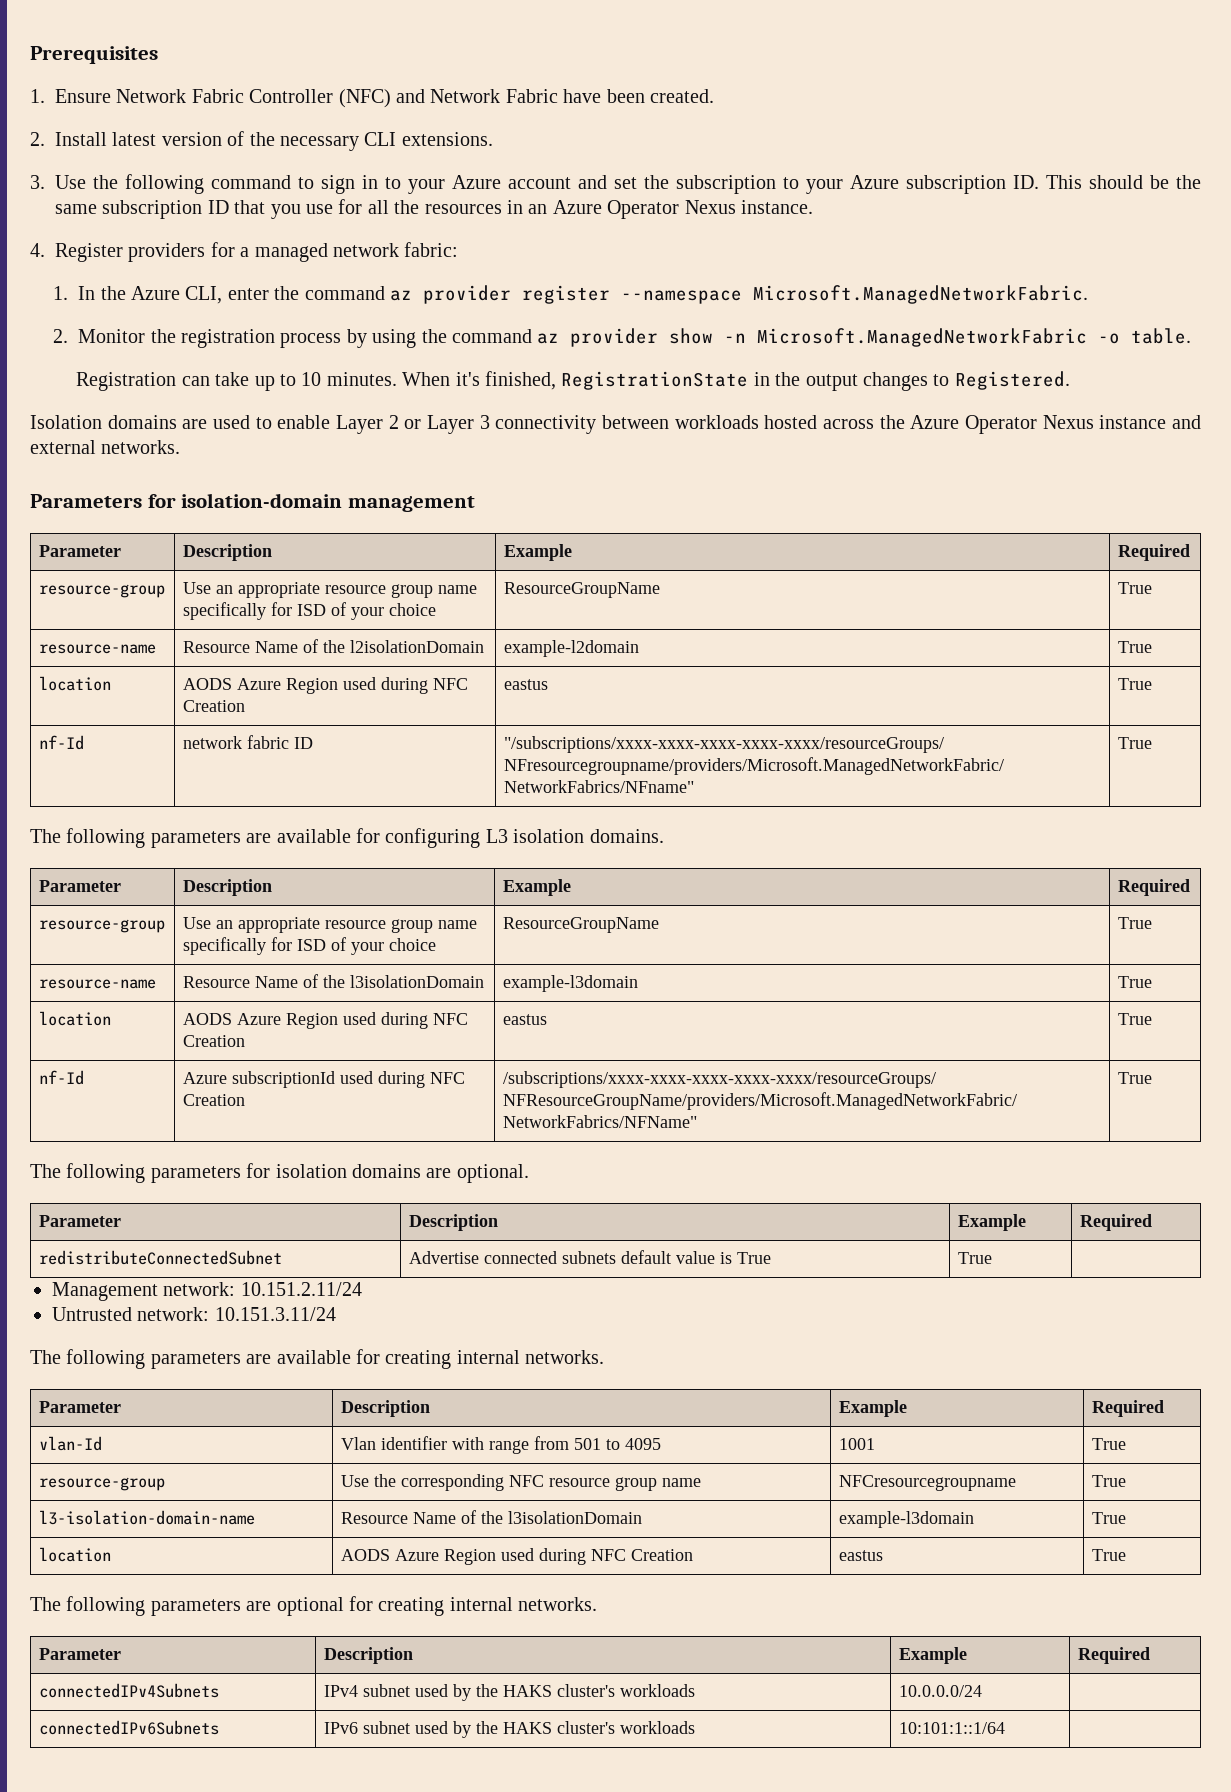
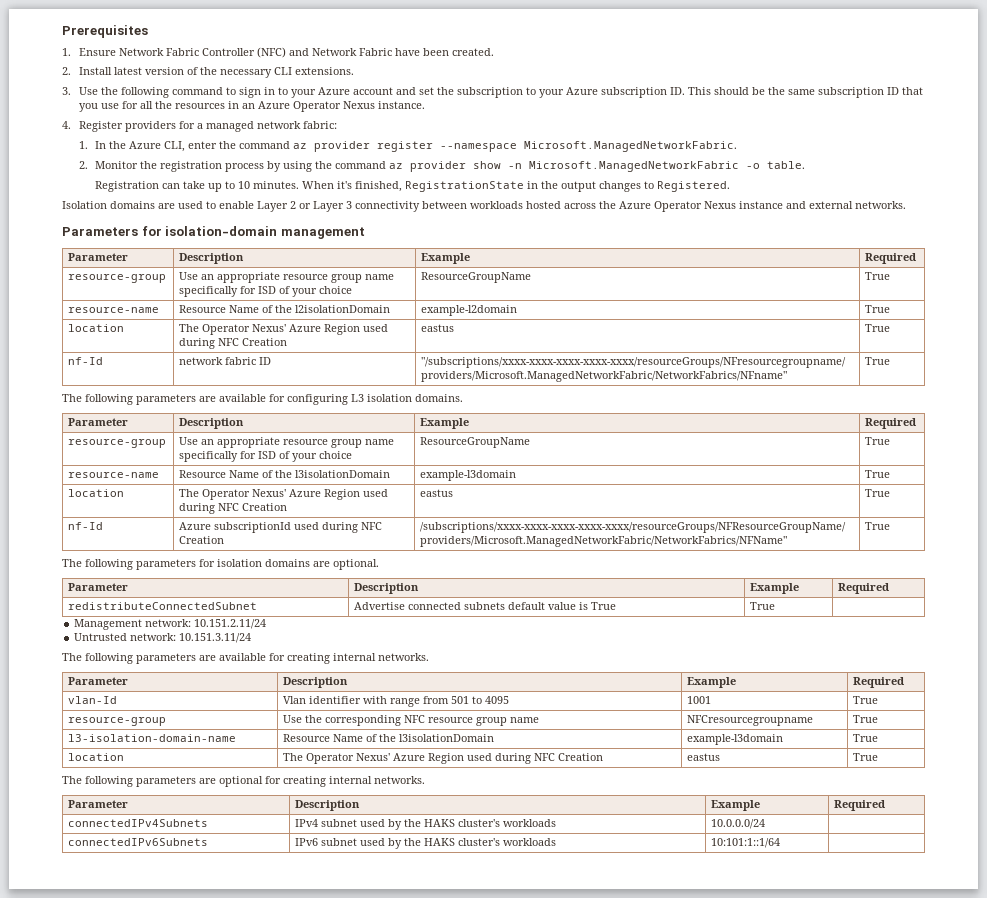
  resource-name | Resource Name of the l2isolationDomain | example-l2domain | True
- location | AODS Azure Region used during NFC Creation | eastus | True
+ location | The Operator Nexus' Azure Region used during NFC Creation | eastus | True
  resource-name | Resource Name of the l3isolationDomain | example-l3domain | True
- location | AODS Azure Region used during NFC Creation | eastus | True
+ location | The Operator Nexus' Azure Region used during NFC Creation | eastus | True
  l3-isolation-domain-name | Resource Name of the l3isolationDomain | example-l3domain | True
- location | AODS Azure Region used during NFC Creation | eastus | True
+ location | The Operator Nexus' Azure Region used during NFC Creation | eastus | True

